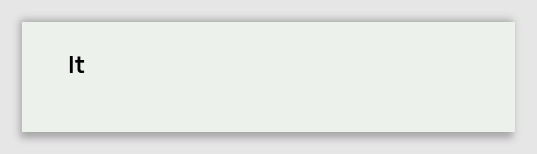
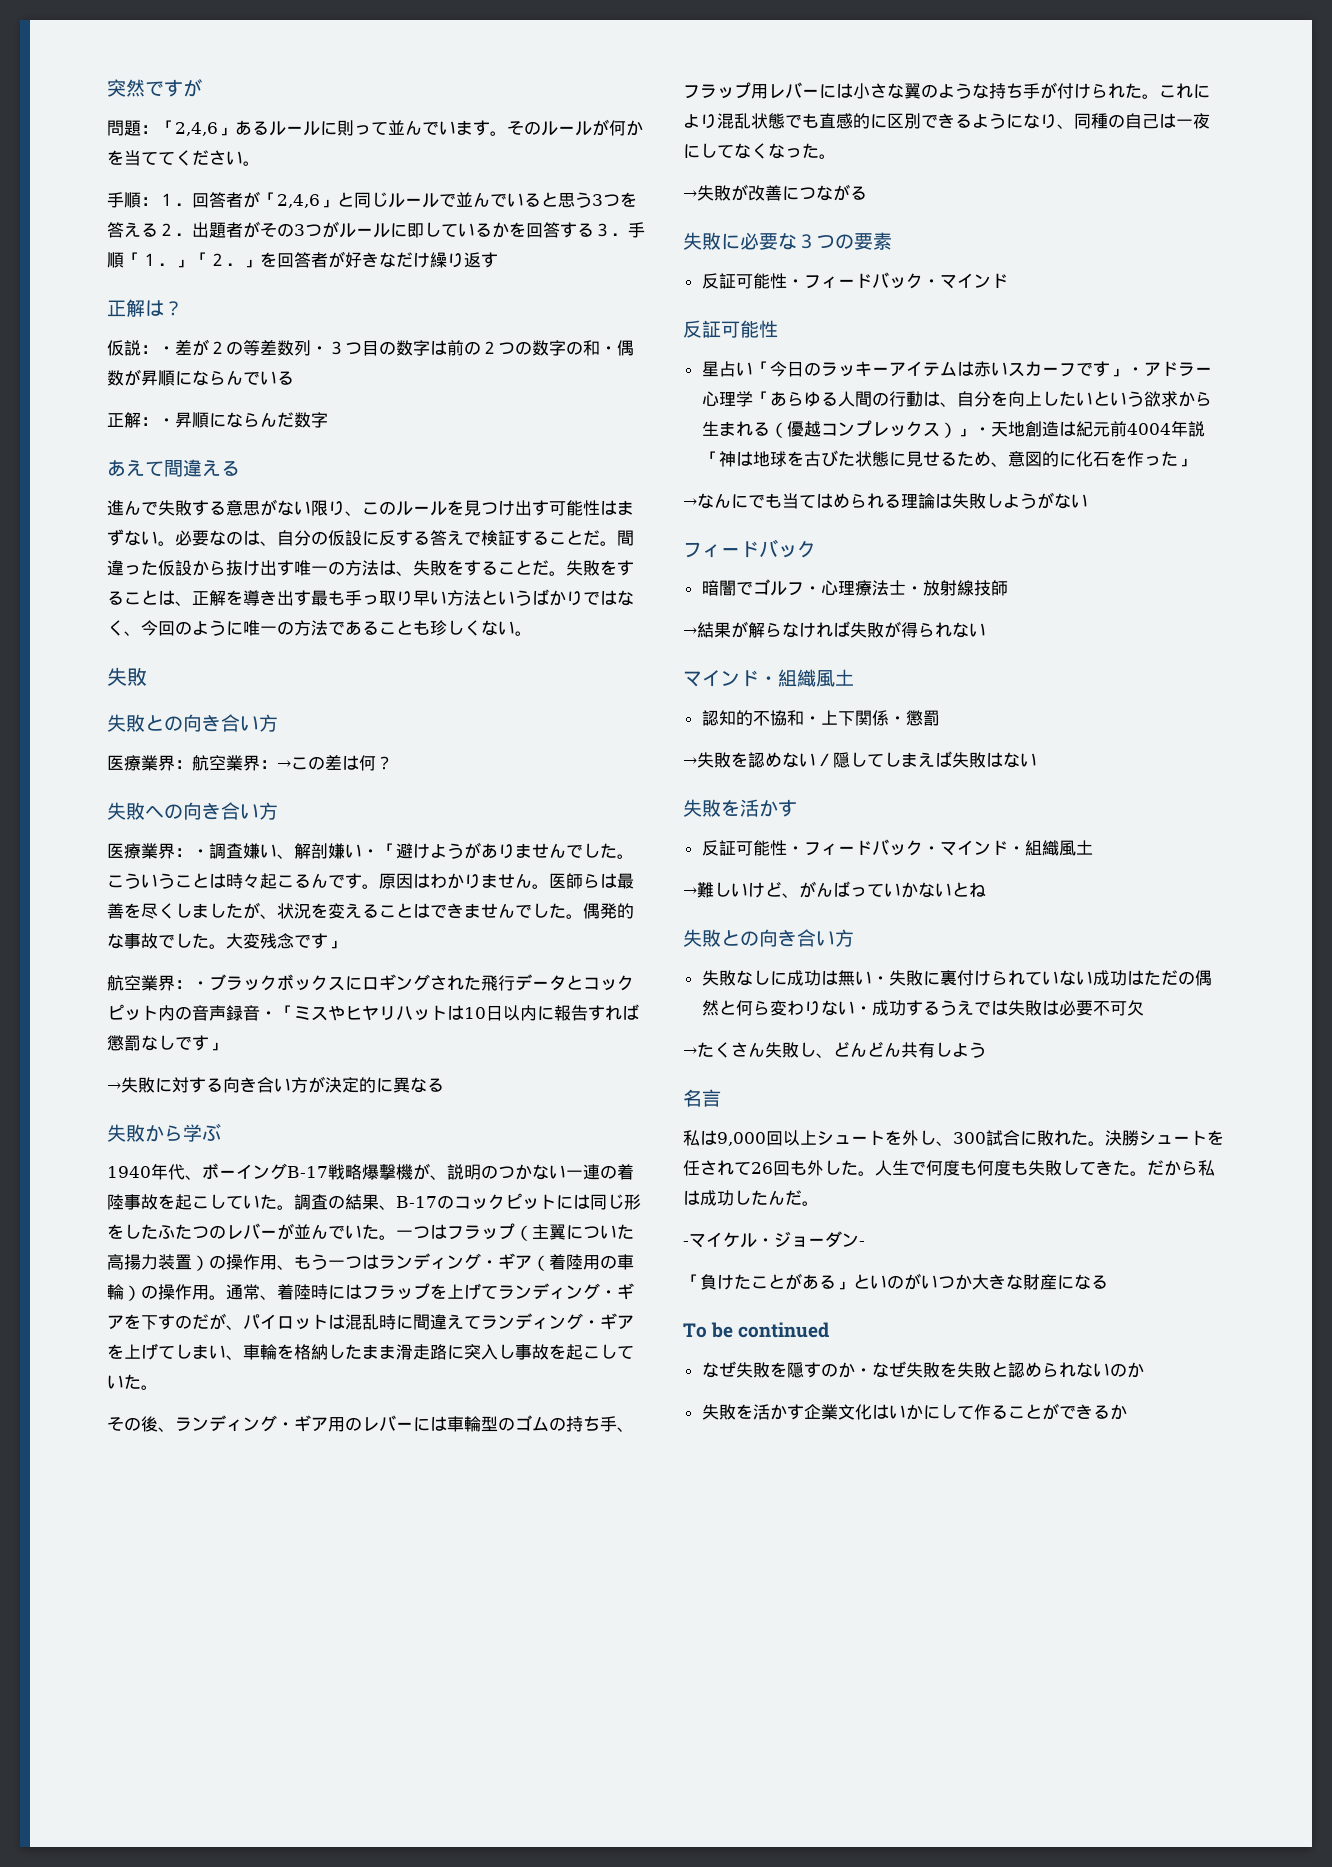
- lt
+ 突然ですが
+ 問題：「2,4,6」あるルールに則って並んでいます。そのルールが何かを当ててください。
+ 手順：１．回答者が「2,4,6」と同じルールで並んでいると思う3つを答える２．出題者がその3つがルールに即しているかを回答する３．手順「１．」「２．」を回答者が好きなだけ繰り返す
+ 正解は？
+ 仮説：・差が２の等差数列・３つ目の数字は前の２つの数字の和・偶数が昇順にならんでいる
+ 正解：・昇順にならんだ数字
+ あえて間違える
+ 進んで失敗する意思がない限り、このルールを見つけ出す可能性はまずない。必要なのは、自分の仮設に反する答えで検証することだ。間違った仮設から抜け出す唯一の方法は、失敗をすることだ。失敗をすることは、正解を導き出す最も手っ取り早い方法というばかりではなく、今回のように唯一の方法であることも珍しくない。
+ 失敗
+ 失敗との向き合い方
+ 医療業界：航空業界：→この差は何？
+ 失敗への向き合い方
+ 医療業界：・調査嫌い、解剖嫌い・「避けようがありませんでした。こういうことは時々起こるんです。原因はわかりません。医師らは最善を尽くしましたが、状況を変えることはできませんでした。偶発的な事故でした。大変残念です」
+ 航空業界：・ブラックボックスにロギングされた飛行データとコックピット内の音声録音・「ミスやヒヤリハットは10日以内に報告すれば懲罰なしです」
+ →失敗に対する向き合い方が決定的に異なる
+ 失敗から学ぶ
+ 1940年代、ボーイングB-17戦略爆撃機が、説明のつかない一連の着陸事故を起こしていた。調査の結果、B-17のコックピットには同じ形をしたふたつのレバーが並んでいた。一つはフラップ（主翼についた高揚力装置）の操作用、もう一つはランディング・ギア（着陸用の車輪）の操作用。通常、着陸時にはフラップを上げてランディング・ギアを下すのだが、パイロットは混乱時に間違えてランディング・ギアを上げてしまい、車輪を格納したまま滑走路に突入し事故を起こしていた。
+ その後、ランディング・ギア用のレバーには車輪型のゴムの持ち手、フラップ用レバーには小さな翼のような持ち手が付けられた。これにより混乱状態でも直感的に区別できるようになり、同種の自己は一夜にしてなくなった。
+ →失敗が改善につながる
+ 失敗に必要な３つの要素
+ 反証可能性・フィードバック・マインド
+ 反証可能性
+ 星占い「今日のラッキーアイテムは赤いスカーフです」・アドラー心理学「あらゆる人間の行動は、自分を向上したいという欲求から生まれる（優越コンプレックス）」・天地創造は紀元前4004年説「神は地球を古びた状態に見せるため、意図的に化石を作った」
+ →なんにでも当てはめられる理論は失敗しようがない
+ フィードバック
+ 暗闇でゴルフ・心理療法士・放射線技師
+ →結果が解らなければ失敗が得られない
+ マインド・組織風土
+ 認知的不協和・上下関係・懲罰
+ →失敗を認めない／隠してしまえば失敗はない
+ 失敗を活かす
+ 反証可能性・フィードバック・マインド・組織風土
+ →難しいけど、がんばっていかないとね
+ 失敗との向き合い方
+ 失敗なしに成功は無い・失敗に裏付けられていない成功はただの偶然と何ら変わりない・成功するうえでは失敗は必要不可欠
+ →たくさん失敗し、どんどん共有しよう
+ 名言
+ 私は9,000回以上シュートを外し、300試合に敗れた。決勝シュートを任されて26回も外した。人生で何度も何度も失敗してきた。だから私は成功したんだ。
+ -マイケル・ジョーダン-
+ 「負けたことがある」といのがいつか大きな財産になる
+ To be continued
+ なぜ失敗を隠すのか・なぜ失敗を失敗と認められないのか
+ 失敗を活かす企業文化はいかにして作ることができるか

